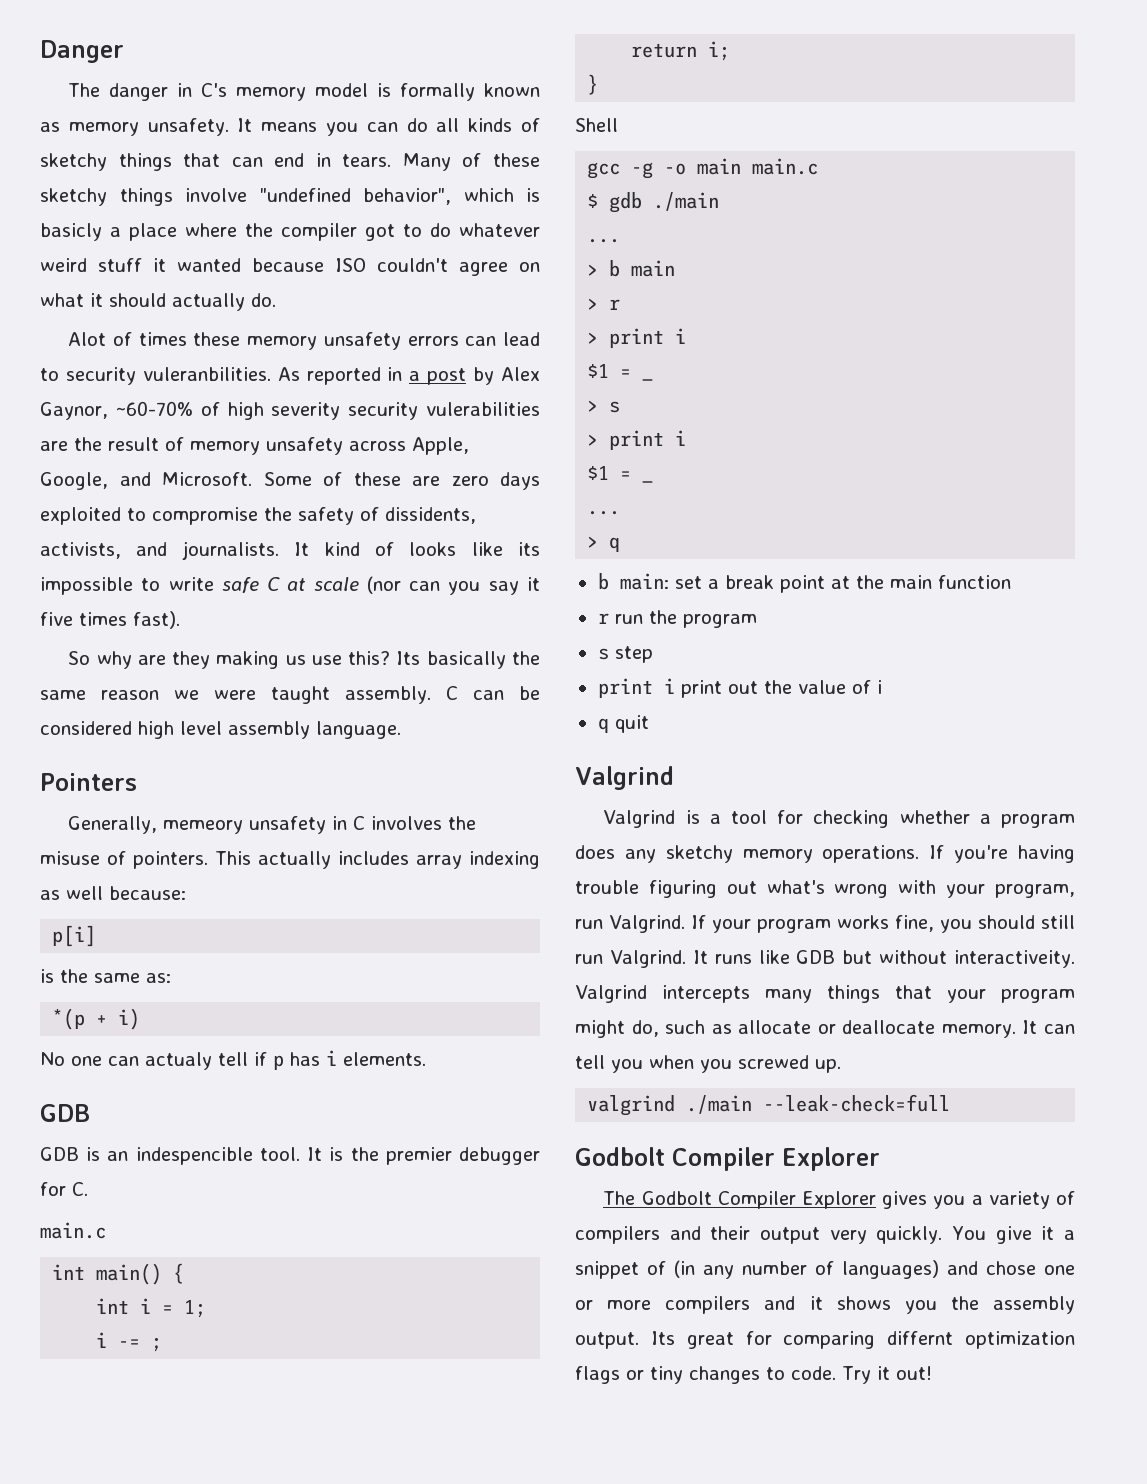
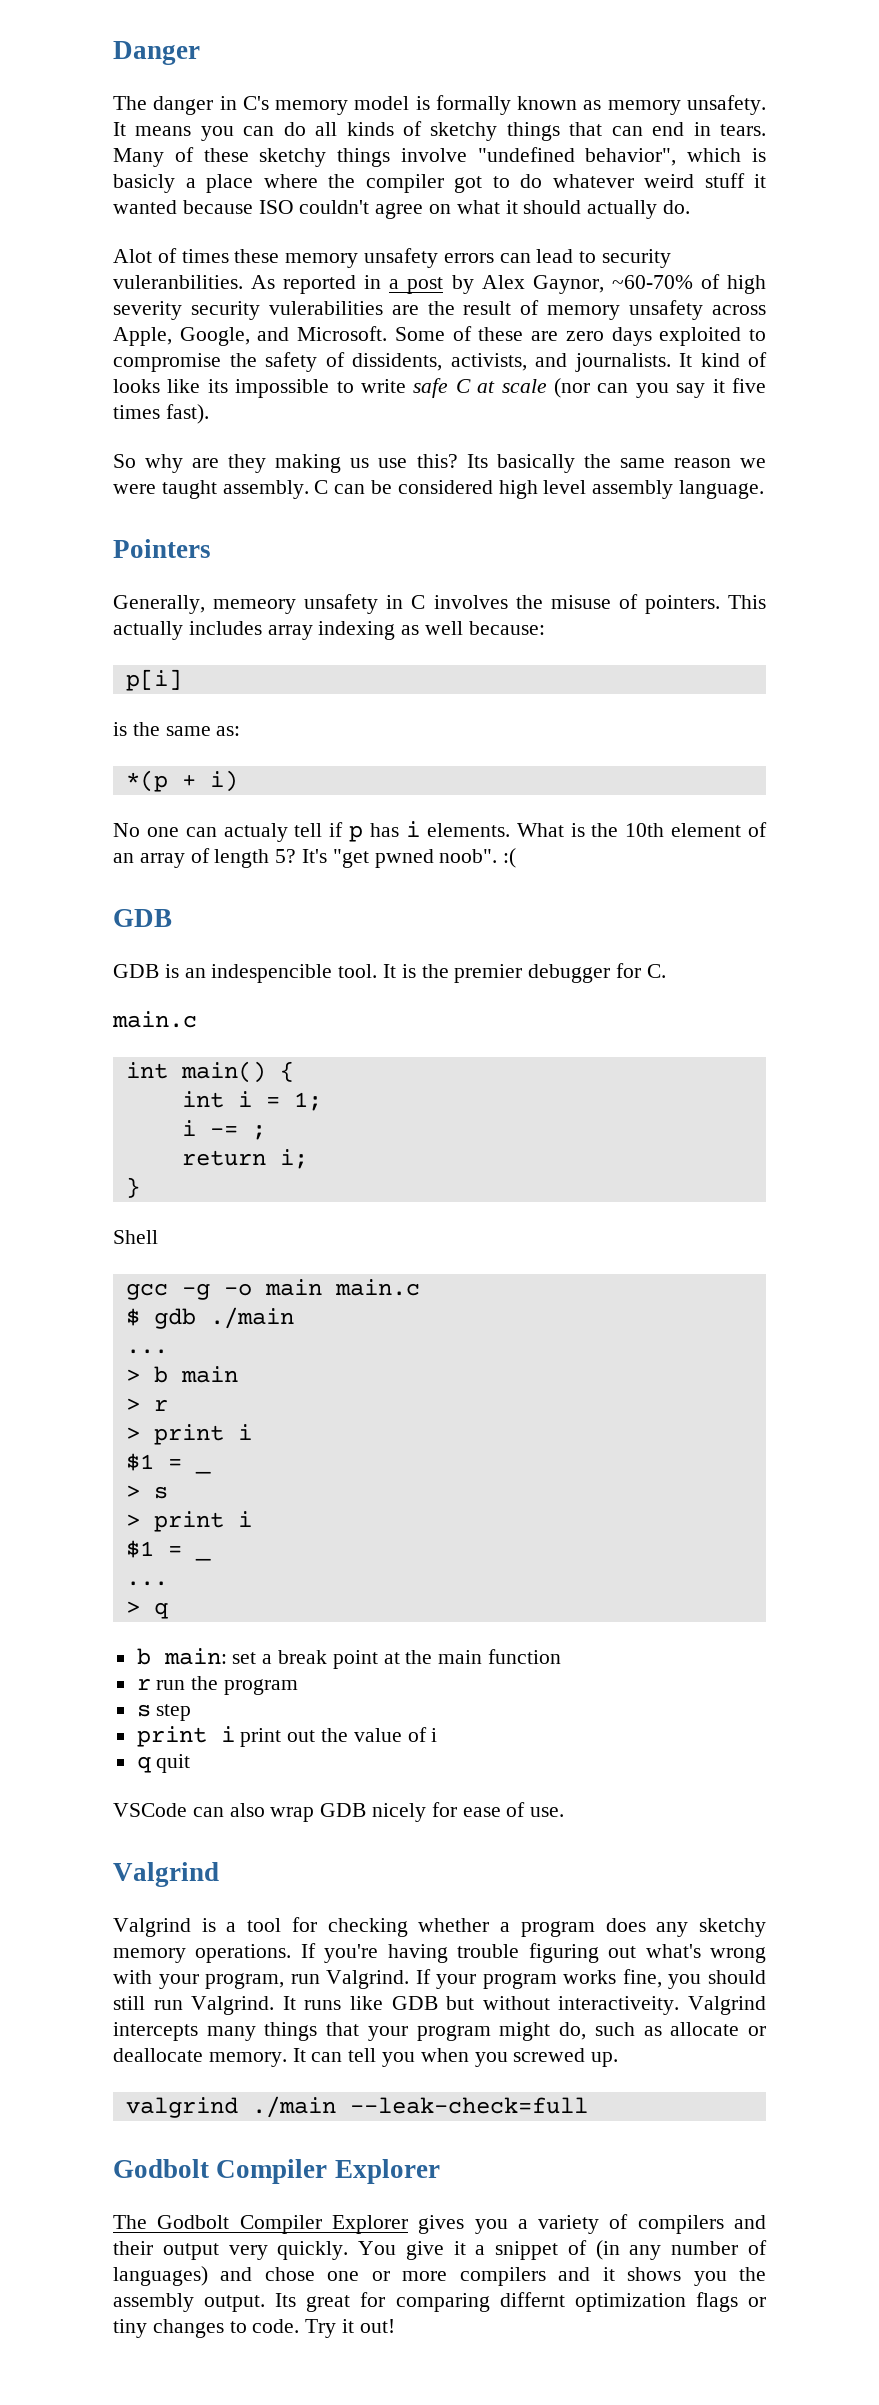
+ What is the 10th element of an array of length 5? It's "get pwned noob". :(
+ VSCode can also wrap GDB nicely for ease of use.

